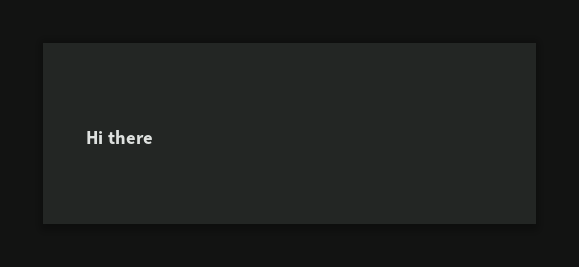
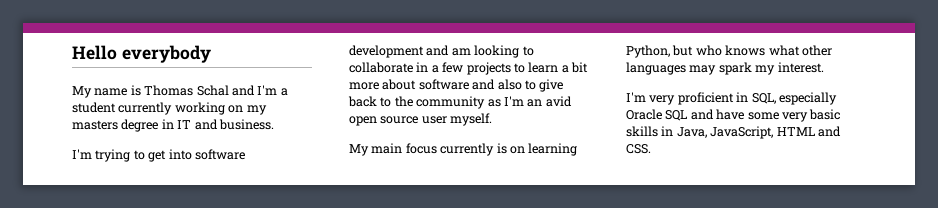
- Hi there
+ Hello everybody
+ My name is Thomas Schal and I'm a student currently working on my masters degree in IT and business.
+ I'm trying to get into software development and am looking to collaborate in a few projects to learn a bit more about software and also to give back to the community as I'm an avid open source user myself.
+ My main focus currently is on learning Python, but who knows what other languages may spark my interest.
+ I'm very proficient in SQL, especially Oracle SQL and have some very basic skills in Java, JavaScript, HTML and CSS.

